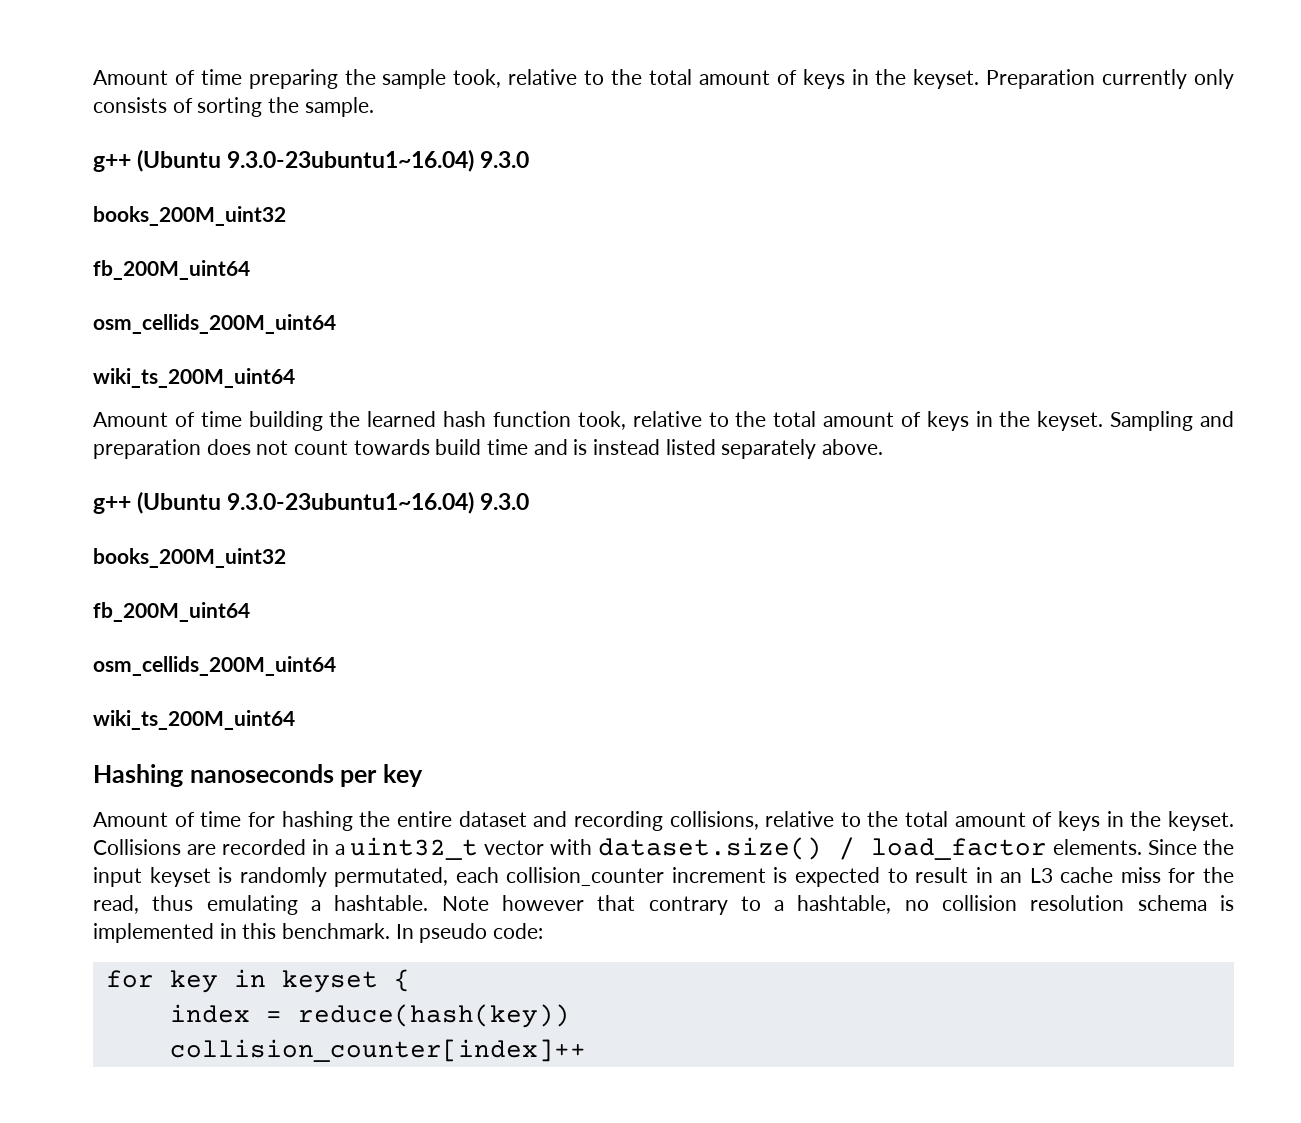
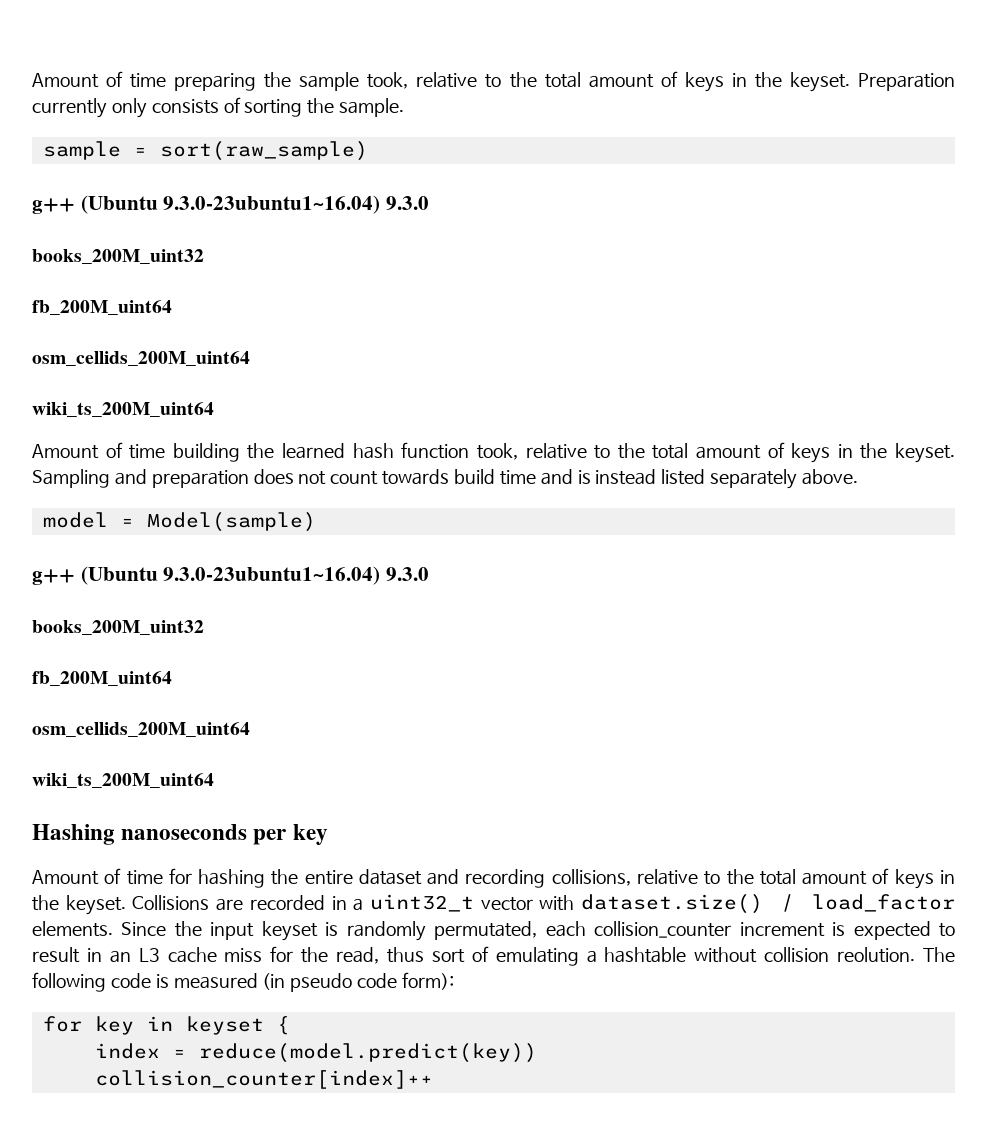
+ sample = sort(raw_sample)
+ model = Model(sample)
- Since the input keyset is randomly permutated, each collision_counter increment is expected to result in an L3 cache miss for the read, thus emulating a hashtable. Note however that contrary to a hashtable, no collision resolution schema is implemented in this benchmark. In pseudo code:
+ Since the input keyset is randomly permutated, each collision_counter increment is expected to result in an L3 cache miss for the read, thus sort of emulating a hashtable without collision reolution. The following code is measured (in pseudo code form):
- index = reduce(hash(key))
+ index = reduce(model.predict(key))

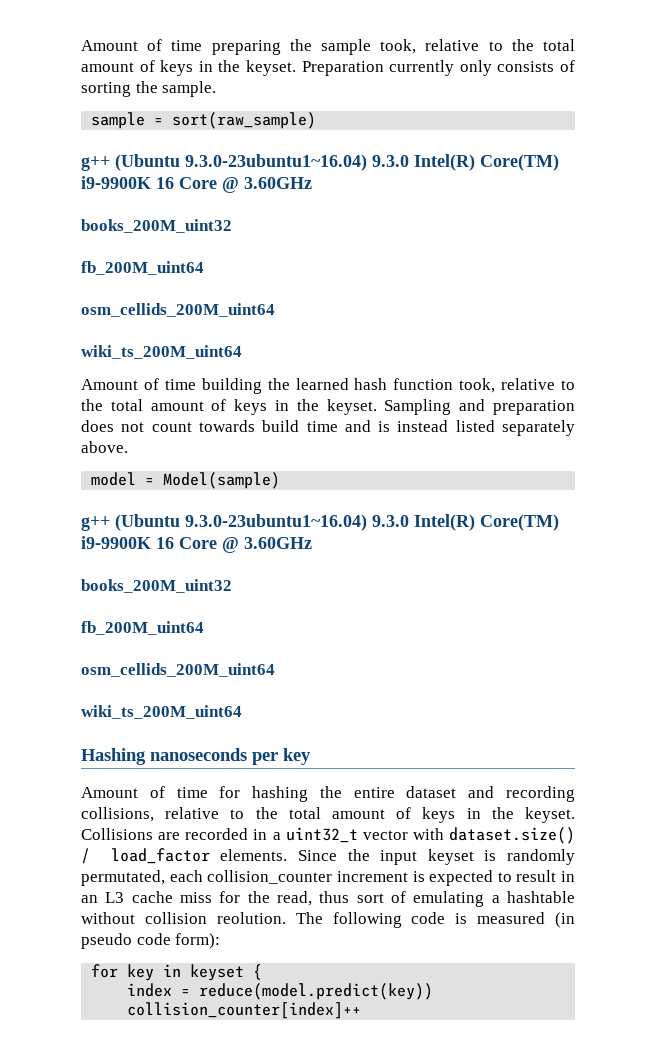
  sample = sort(raw_sample)
- g++ (Ubuntu 9.3.0-23ubuntu1~16.04) 9.3.0
+ g++ (Ubuntu 9.3.0-23ubuntu1~16.04) 9.3.0 Intel(R) Core(TM) i9-9900K 16 Core @ 3.60GHz
  model = Model(sample)
- g++ (Ubuntu 9.3.0-23ubuntu1~16.04) 9.3.0
+ g++ (Ubuntu 9.3.0-23ubuntu1~16.04) 9.3.0 Intel(R) Core(TM) i9-9900K 16 Core @ 3.60GHz

